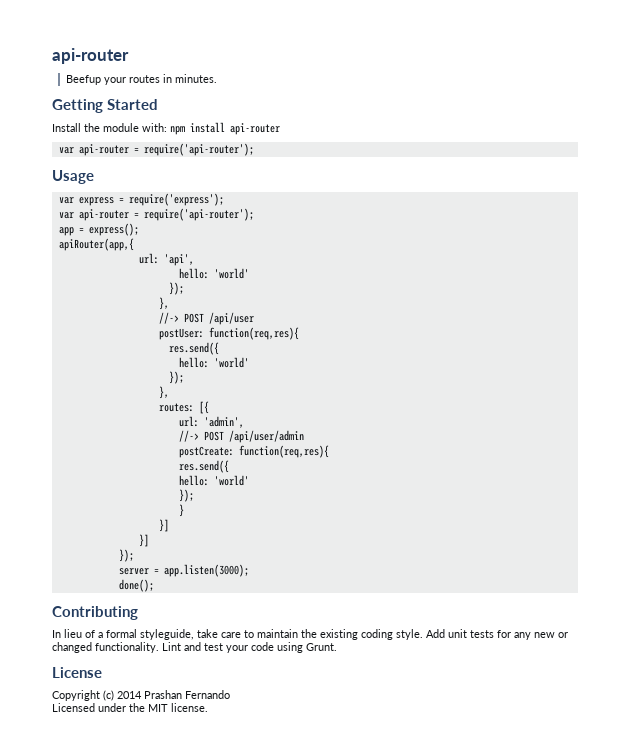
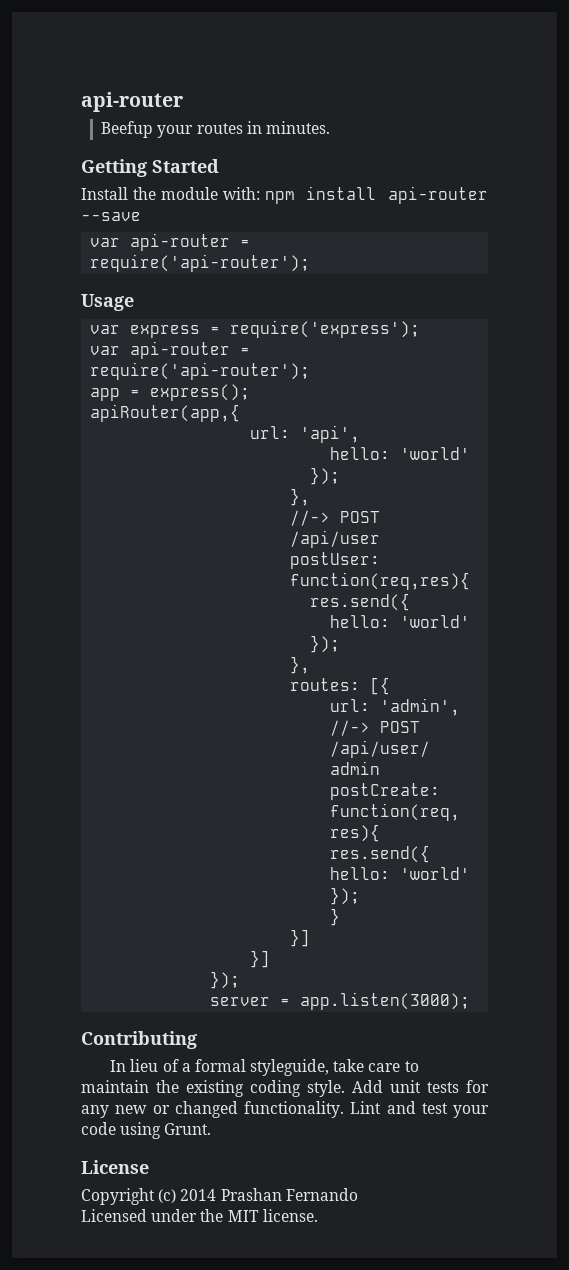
- Install the module with: npm install api-router
+ Install the module with: npm install api-router --save
- done();

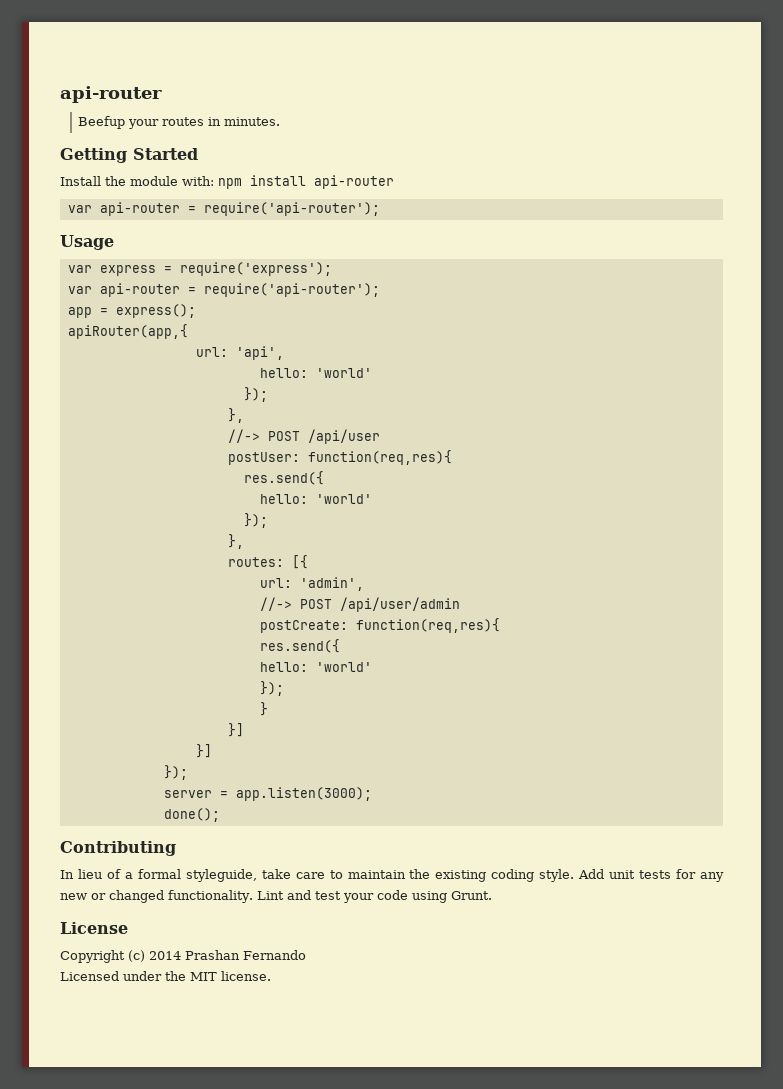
- Install the module with: npm install api-router --save
+ Install the module with: npm install api-router
+ done();

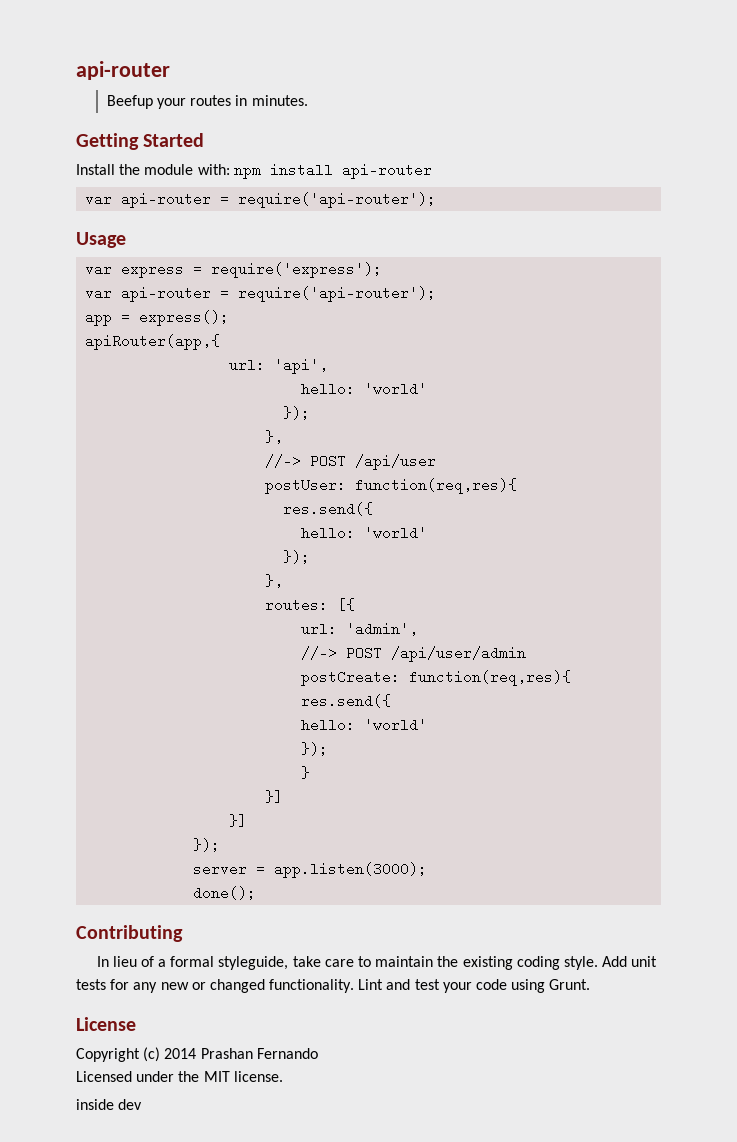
+ inside dev

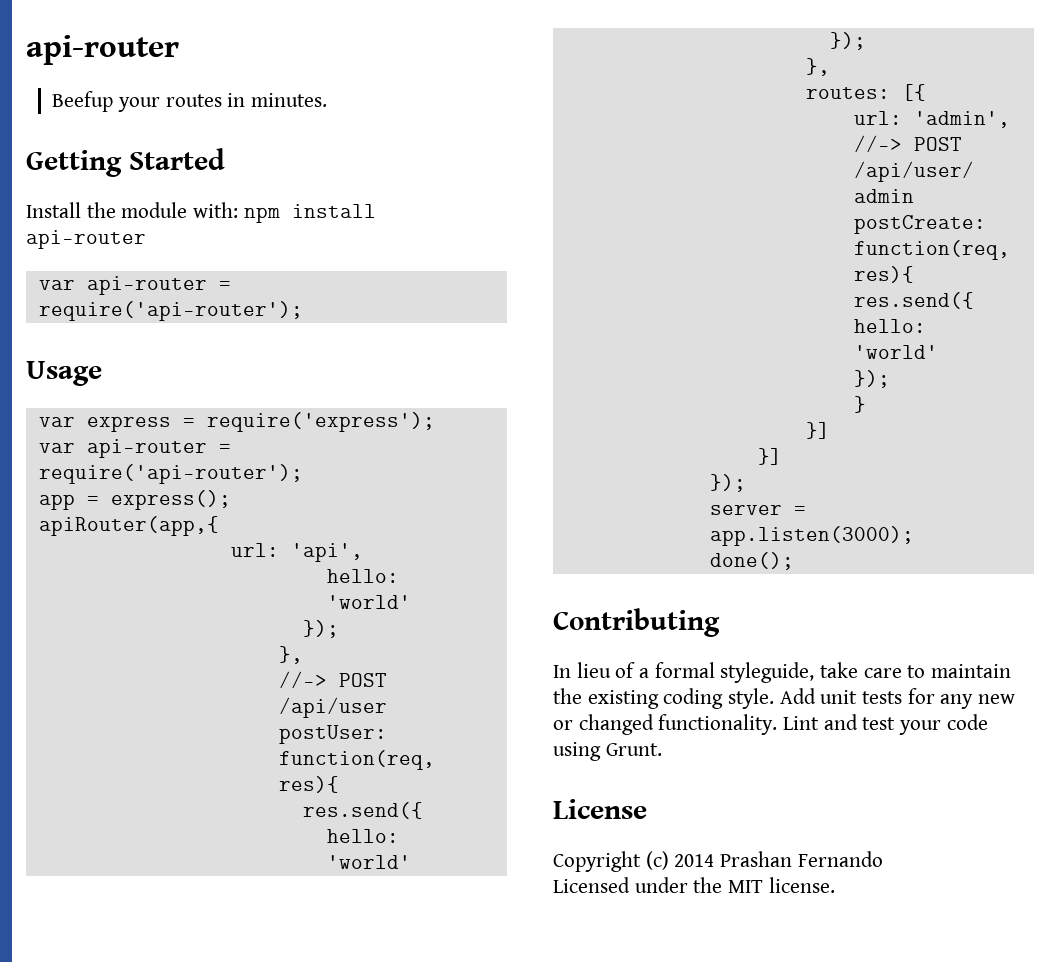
- inside dev

